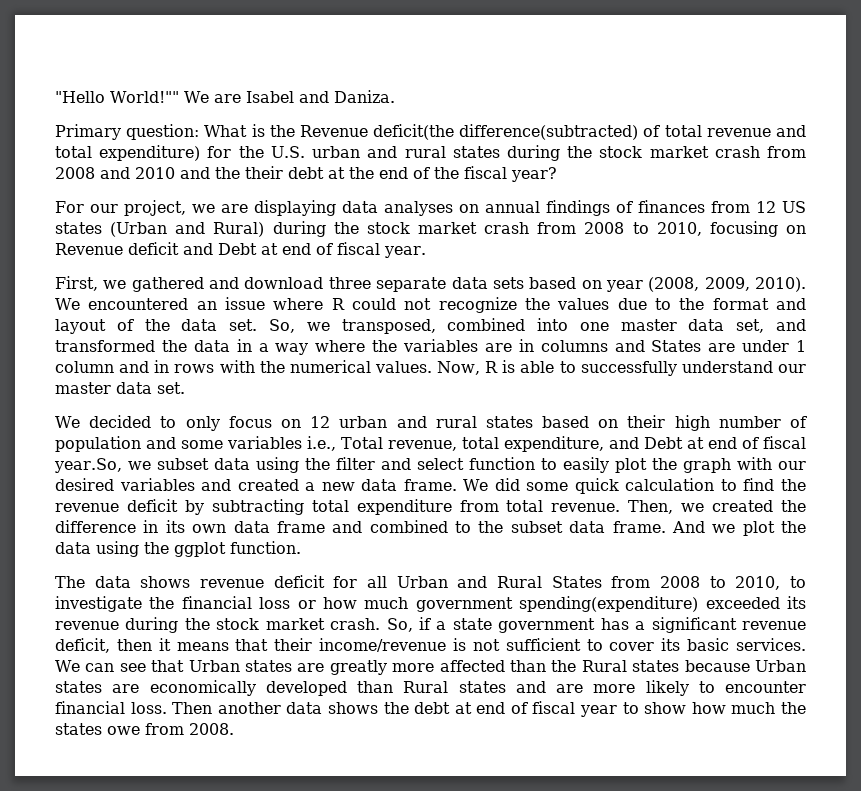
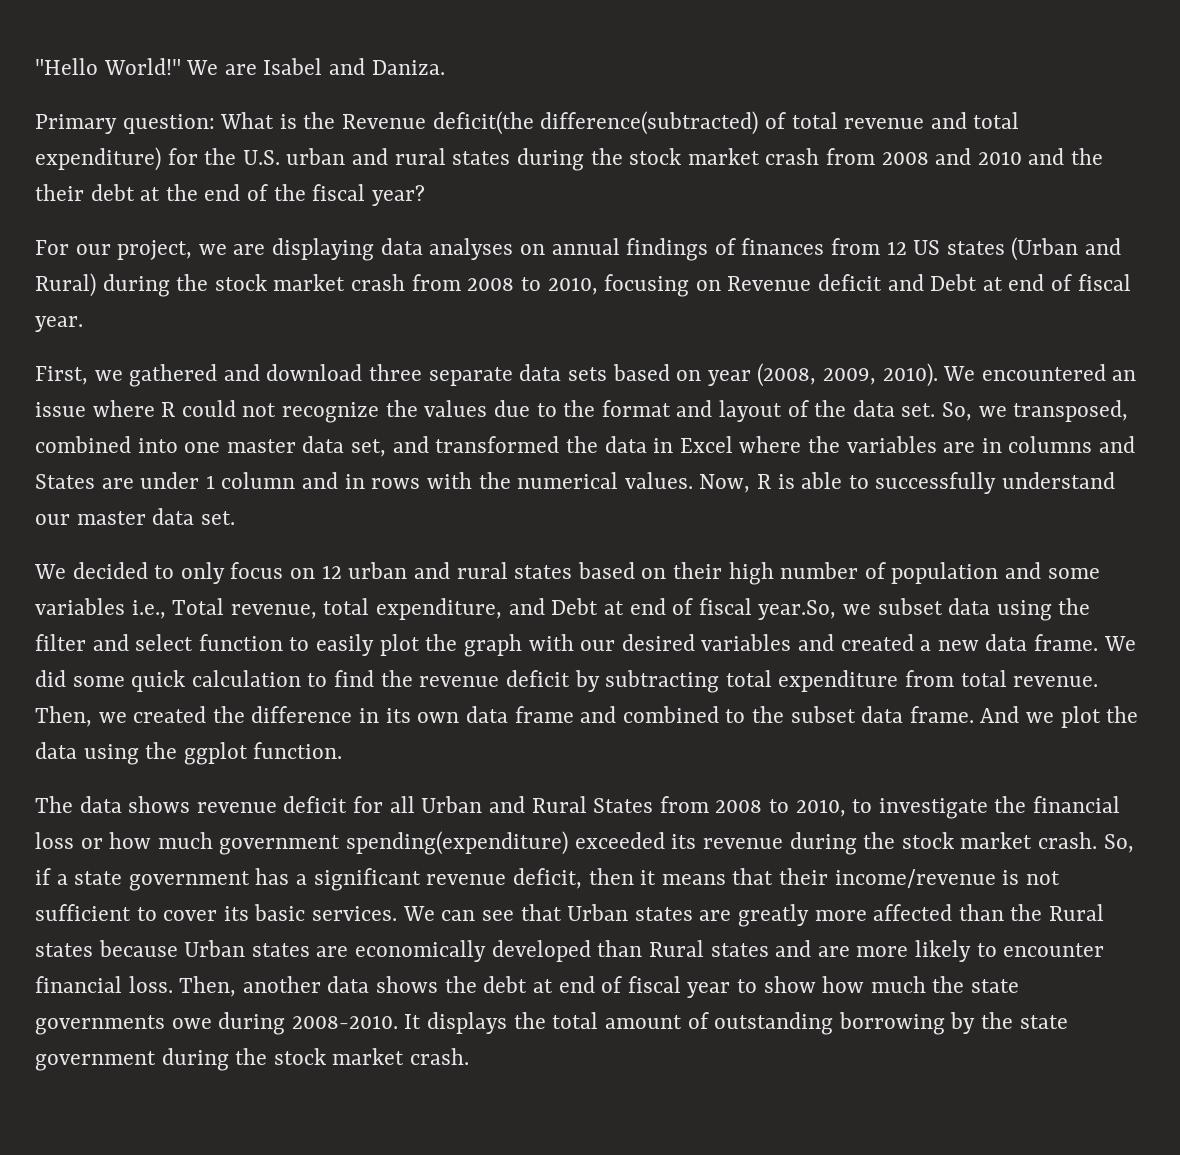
- "Hello World!""
+ "Hello World!"
- So, we transposed, combined into one master data set, and transformed the data in a way where the variables are in columns and States are under 1 column and in rows with the numerical values.
+ So, we transposed, combined into one master data set, and transformed the data in Excel where the variables are in columns and States are under 1 column and in rows with the numerical values.
- Then another data shows the debt at end of fiscal year to show how much the states owe from 2008.
+ Then, another data shows the debt at end of fiscal year to show how much the state governments owe during 2008-2010. It displays the total amount of outstanding borrowing by the state government during the stock market crash.

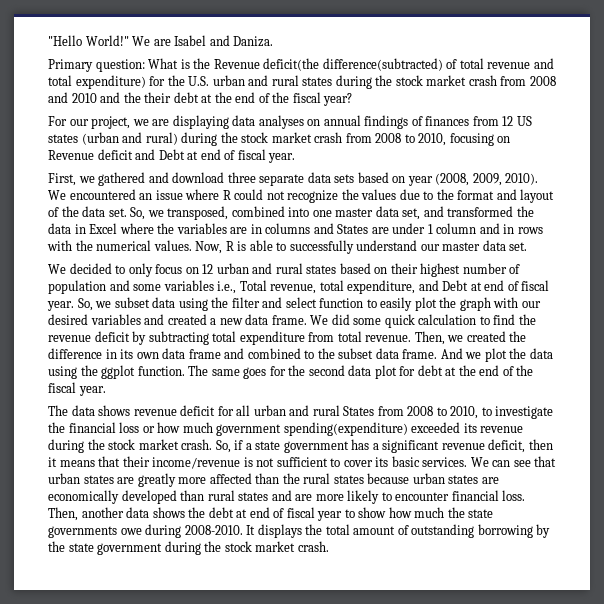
- For our project, we are displaying data analyses on annual findings of finances from 12 US states (Urban and Rural) during the stock market crash from 2008 to 2010, focusing on Revenue deficit and Debt at end of fiscal year.
+ For our project, we are displaying data analyses on annual findings of finances from 12 US states (urban and rural) during the stock market crash from 2008 to 2010, focusing on Revenue deficit and Debt at end of fiscal year.
- We decided to only focus on 12 urban and rural states based on their high number of population and some variables i.e., Total revenue, total expenditure, and Debt at end of fiscal year.So, we subset data using the filter and select function to easily plot the graph with our desired variables and created a new data frame.
+ We decided to only focus on 12 urban and rural states based on their highest number of population and some variables i.e., Total revenue, total expenditure, and Debt at end of fiscal year. So, we subset data using the filter and select function to easily plot the graph with our desired variables and created a new data frame.
+ The same goes for the second data plot for debt at the end of the fiscal year.
- The data shows revenue deficit for all Urban and Rural States from 2008 to 2010, to investigate the financial loss or how much government spending(expenditure) exceeded its revenue during the stock market crash.
+ The data shows revenue deficit for all urban and rural States from 2008 to 2010, to investigate the financial loss or how much government spending(expenditure) exceeded its revenue during the stock market crash.
- We can see that Urban states are greatly more affected than the Rural states because Urban states are economically developed than Rural states and are more likely to encounter financial loss.
+ We can see that urban states are greatly more affected than the rural states because urban states are economically developed than rural states and are more likely to encounter financial loss.

